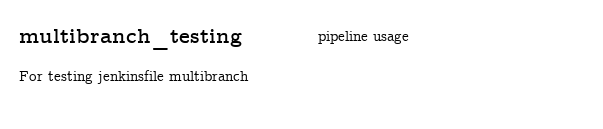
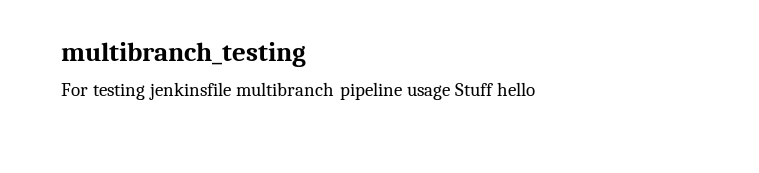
- For testing jenkinsfile multibranch pipeline usage
+ For testing jenkinsfile multibranch pipeline usage Stuff hello

